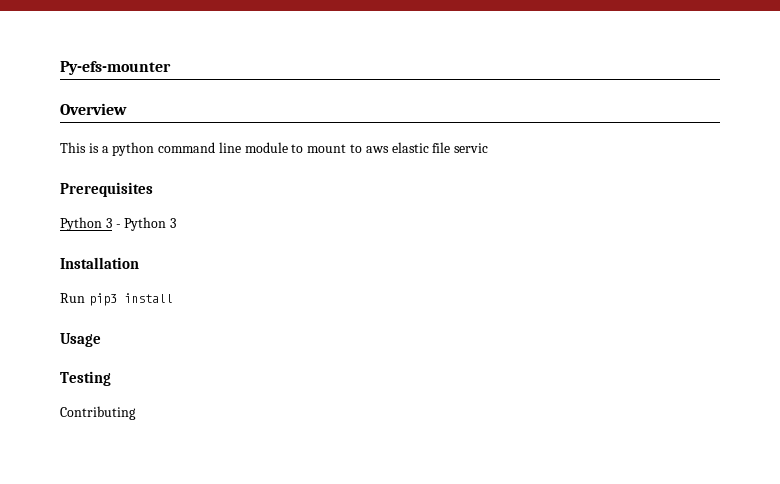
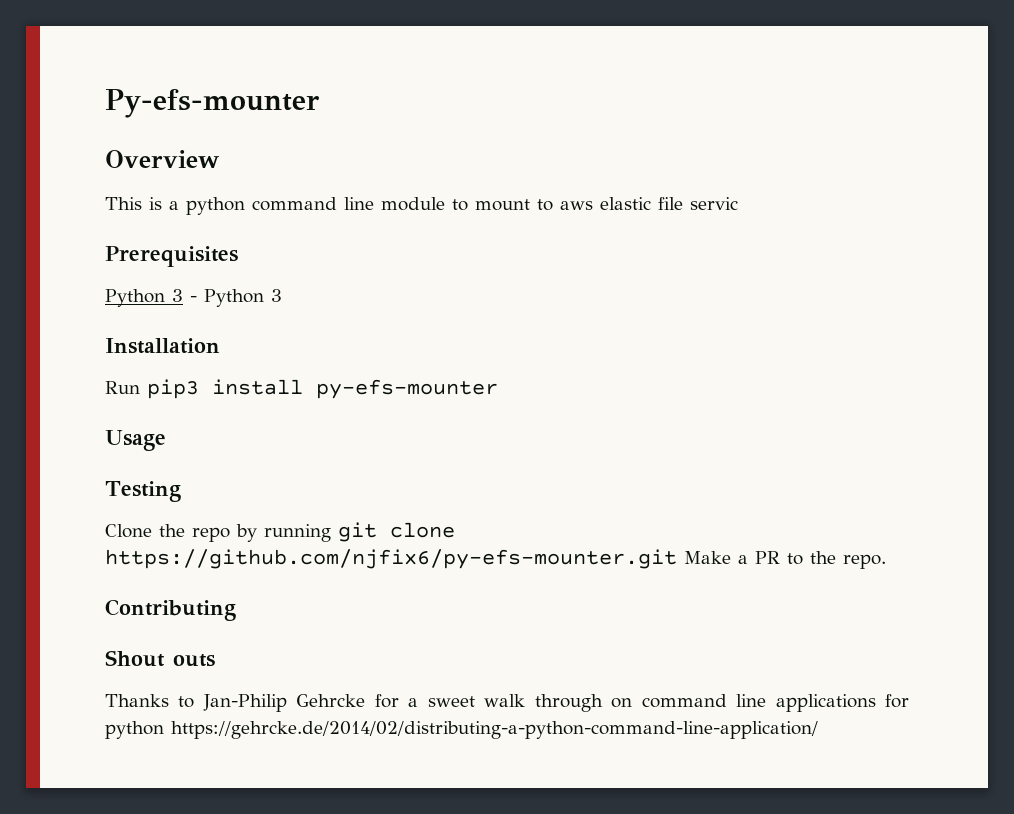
- Run pip3 install
+ Run pip3 install py-efs-mounter
+ Clone the repo by running git clone https://github.com/njfix6/py-efs-mounter.git Make a PR to the repo.
  Contributing
+ Shout outs
+ Thanks to Jan-Philip Gehrcke for a sweet walk through on command line applications for python https://gehrcke.de/2014/02/distributing-a-python-command-line-application/

